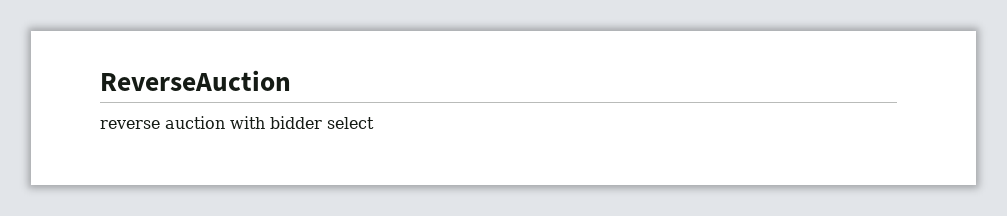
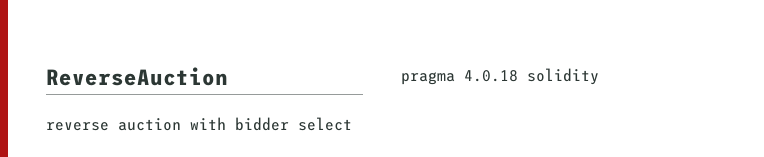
- reverse auction with bidder select
+ reverse auction with bidder select pragma 4.0.18 solidity

